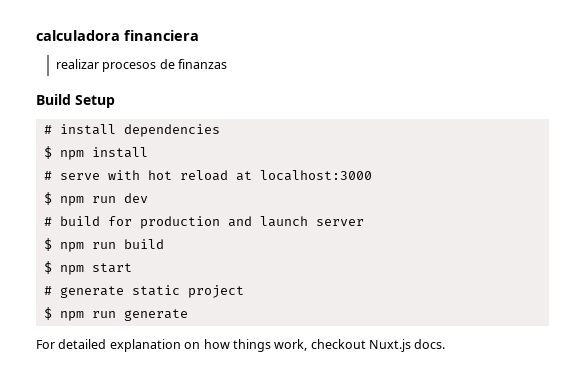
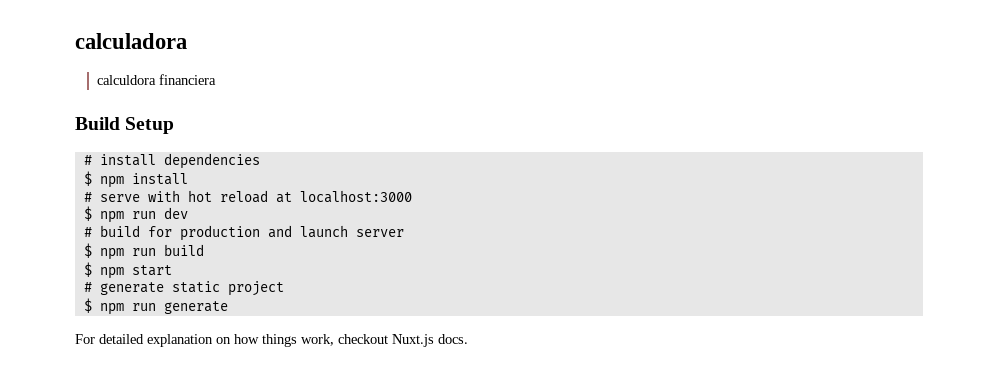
- calculadora financiera
+ calculadora
+ calculdora financiera
- realizar procesos de finanzas

